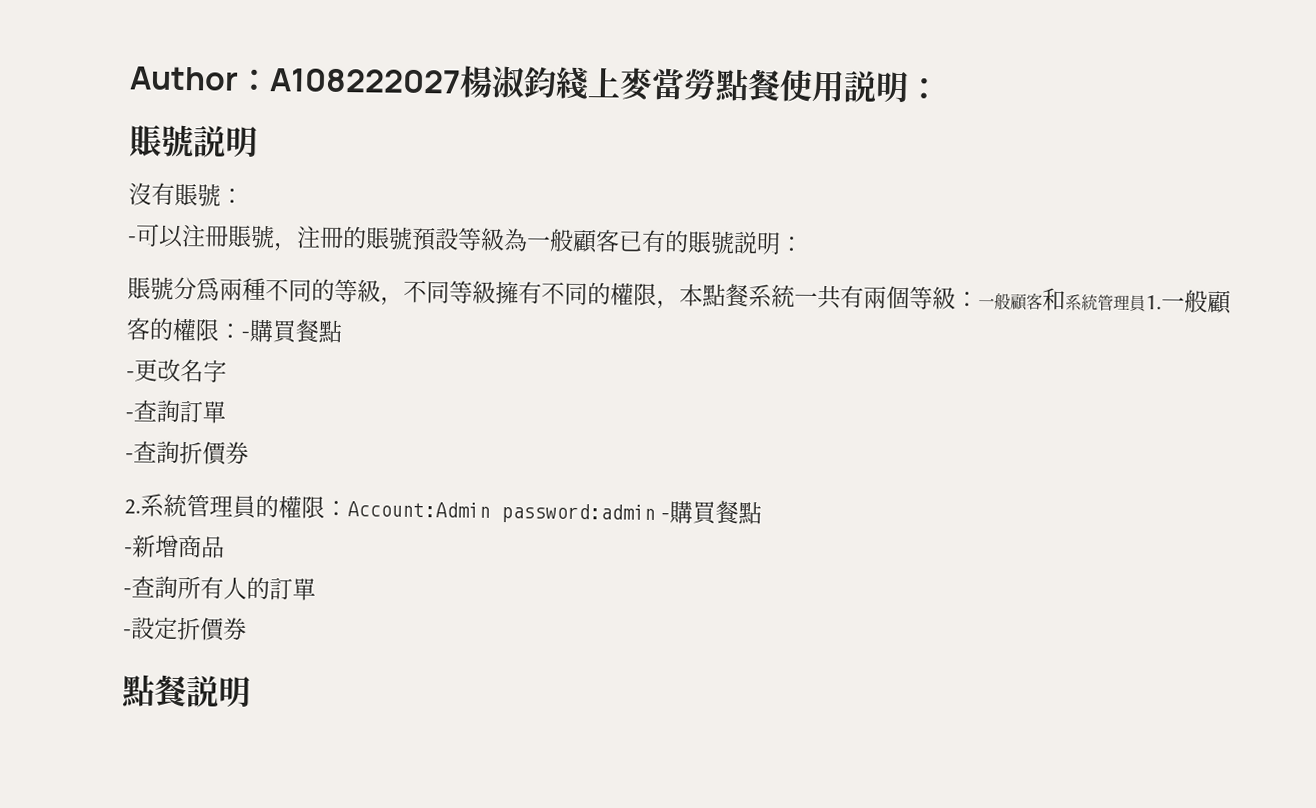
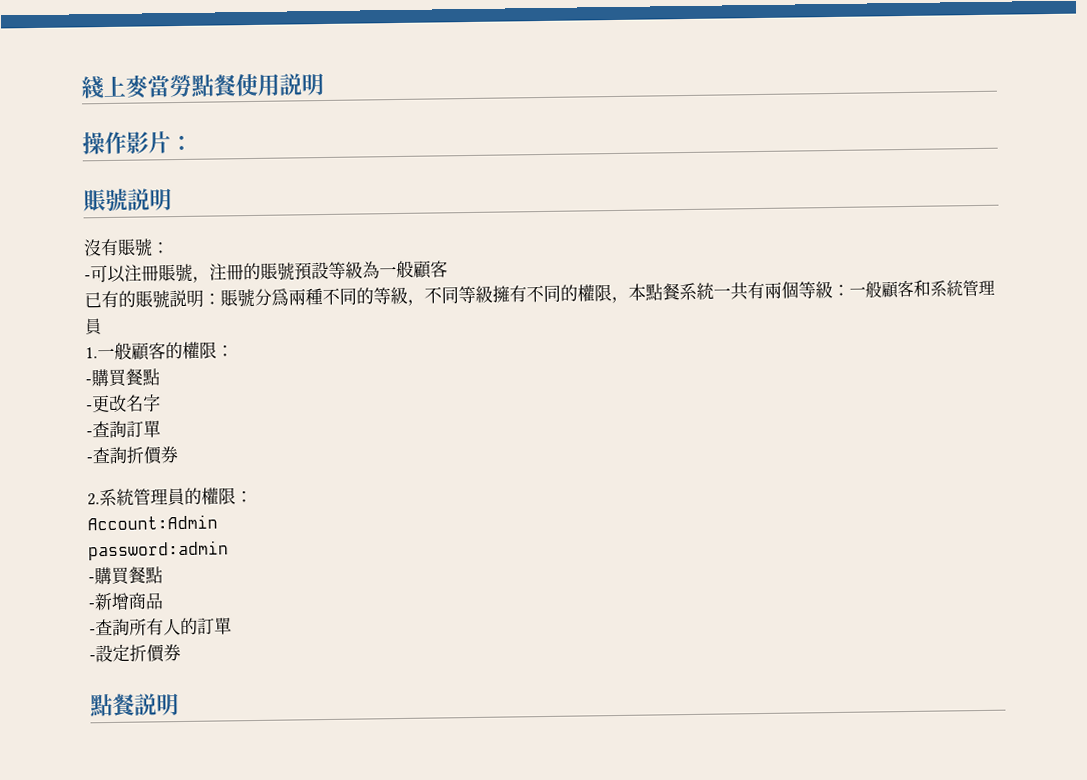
- Author：A108222027楊淑鈞綫上麥當勞點餐使用説明：
+ 綫上麥當勞點餐使用説明
+ 操作影片：
- -可以注冊賬號，注冊的賬號預設等級為一般顧客已有的賬號説明：
- 賬號分爲兩種不同的等級，不同等級擁有不同的權限，本點餐系統一共有兩個等級：一般顧客和系統管理員1.一般顧客的權限：-購買餐點
+ -可以注冊賬號，注冊的賬號預設等級為一般顧客
+ 已有的賬號説明：賬號分爲兩種不同的等級，不同等級擁有不同的權限，本點餐系統一共有兩個等級：一般顧客和系統管理員
+ 1.一般顧客的權限：
+ -購買餐點
- 2.系統管理員的權限：Account:Admin password:admin -購買餐點
+ 2.系統管理員的權限：
+ Account:Admin
+ password:admin
+ -購買餐點

